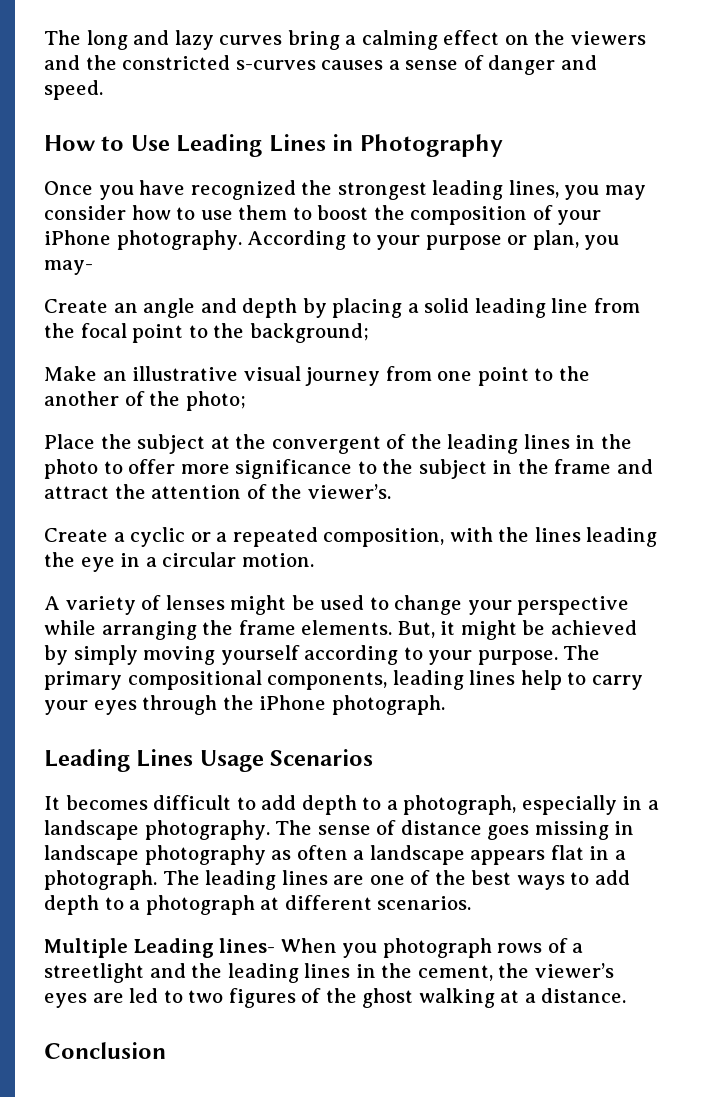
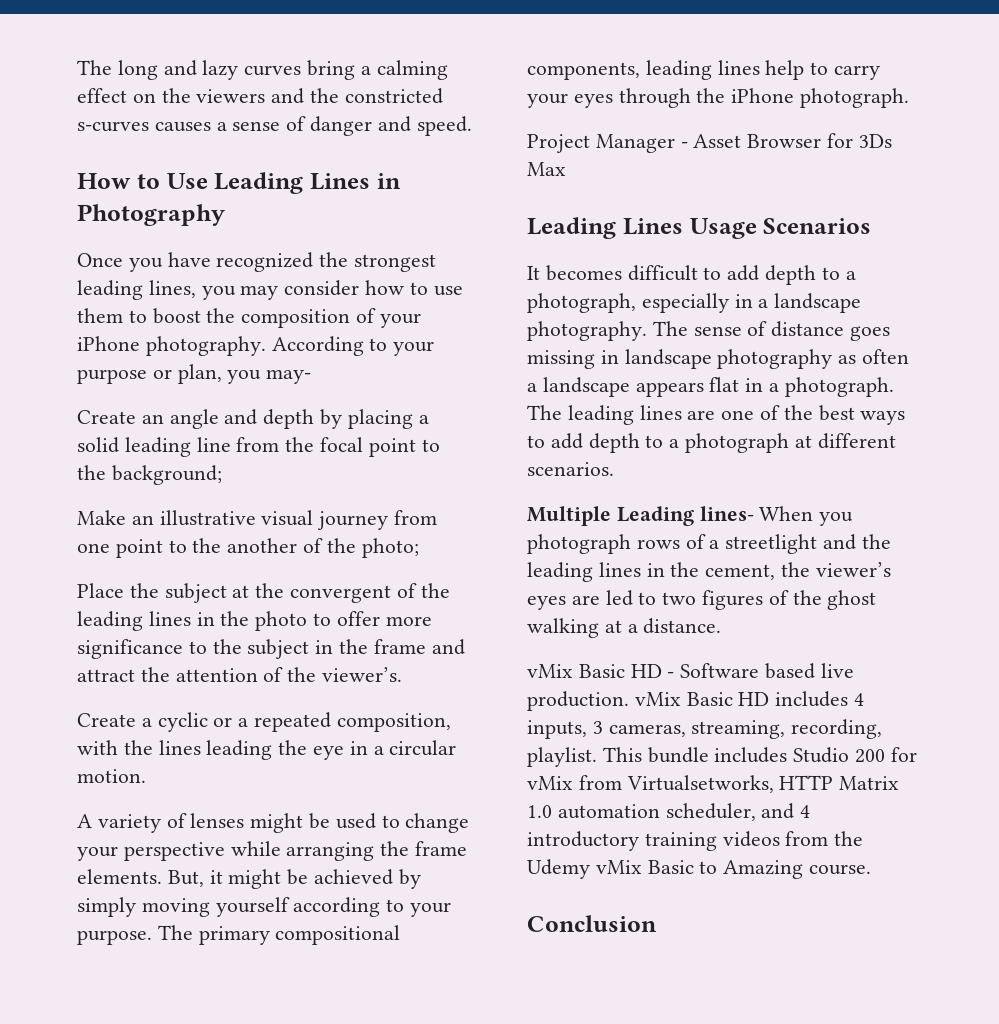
+ Project Manager - Asset Browser for 3Ds Max
+ vMix Basic HD - Software based live production. vMix Basic HD includes 4 inputs, 3 cameras, streaming, recording, playlist. This bundle includes Studio 200 for vMix from Virtualsetworks, HTTP Matrix 1.0 automation scheduler, and 4 introductory training videos from the Udemy vMix Basic to Amazing course.

